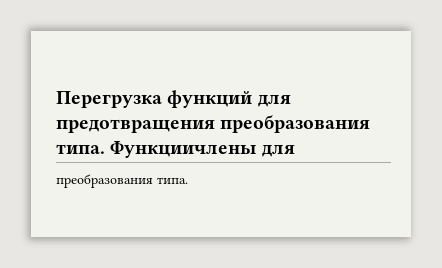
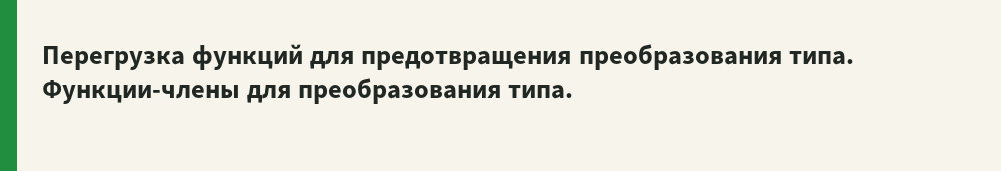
- Функциичлены для
- преобразования типа.
+ Функции-члены для преобразования типа.

